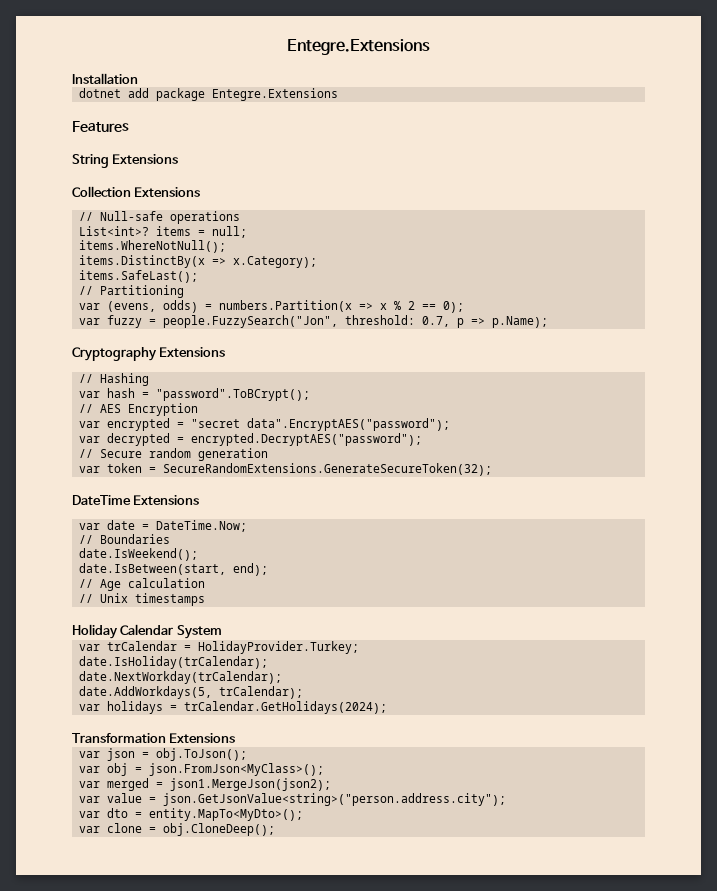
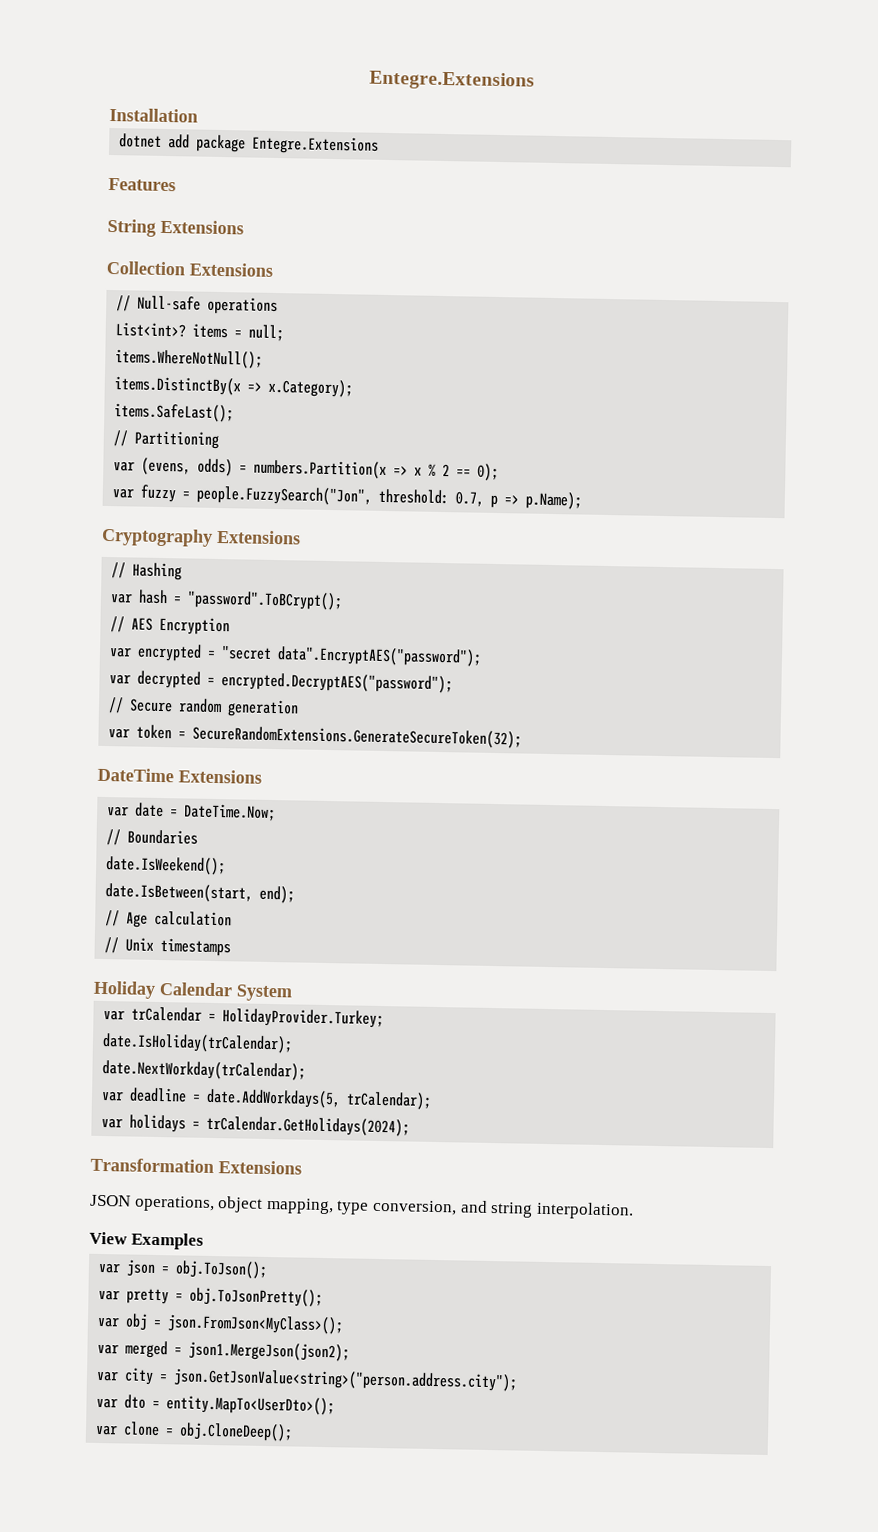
- date.AddWorkdays(5, trCalendar);
+ var deadline = date.AddWorkdays(5, trCalendar);
+ JSON operations, object mapping, type conversion, and string interpolation.
+ View Examples
+ var pretty = obj.ToJsonPretty();
- var value = json.GetJsonValue<string>("person.address.city");
+ var city = json.GetJsonValue<string>("person.address.city");
- var dto = entity.MapTo<MyDto>();
+ var dto = entity.MapTo<UserDto>();

